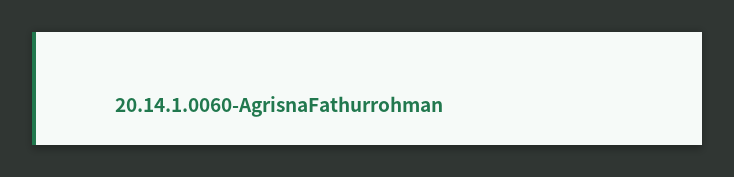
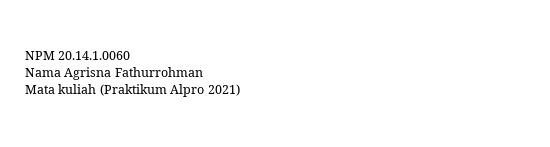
- 20.14.1.0060-AgrisnaFathurrohman
+ NPM 20.14.1.0060
+ Nama Agrisna Fathurrohman
+ Mata kuliah (Praktikum Alpro 2021)

